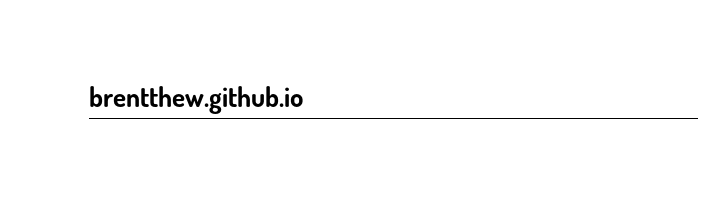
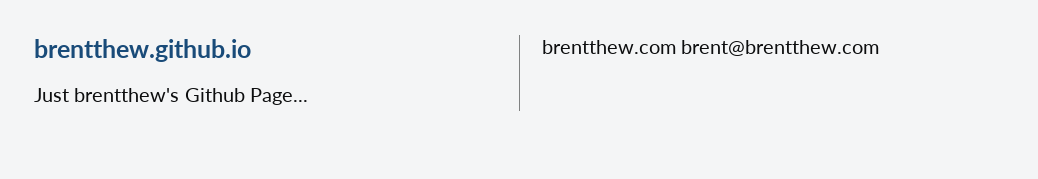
+ Just brentthew's Github Page...
+ brentthew.com brent@brentthew.com

